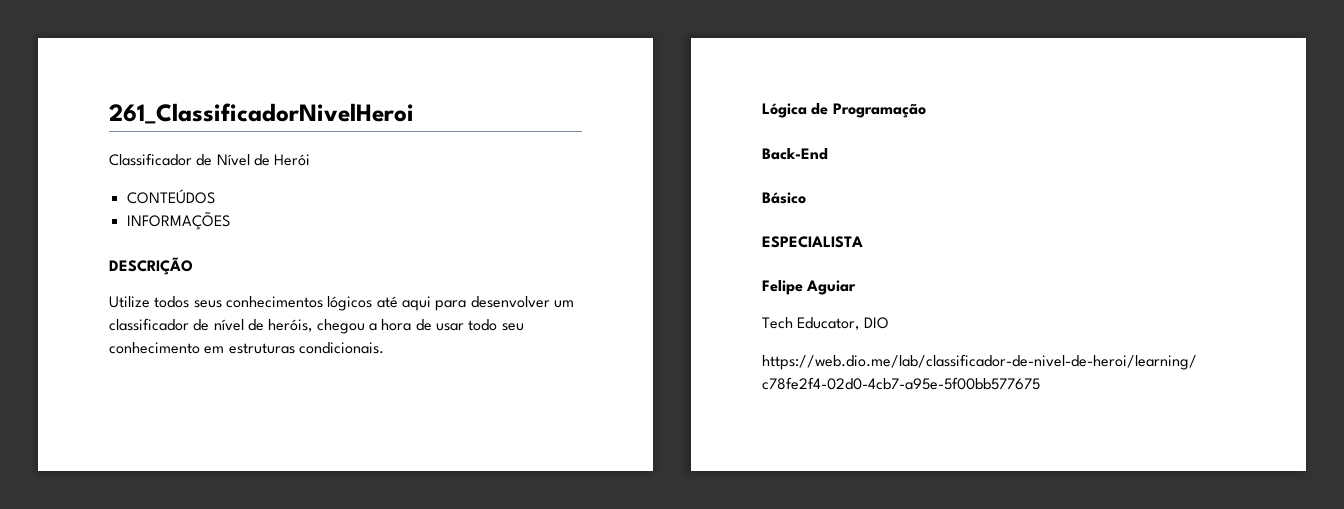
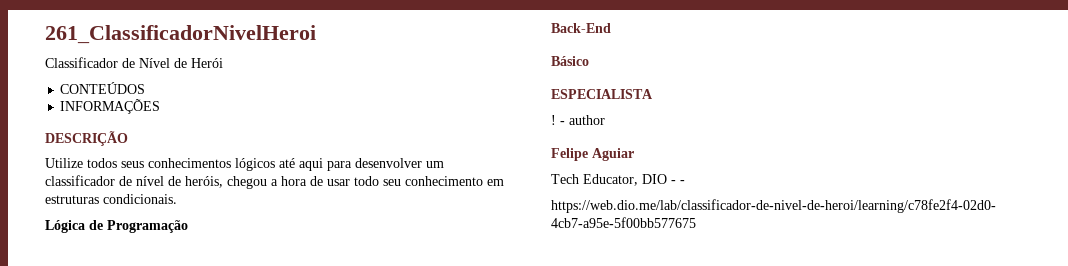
+ ! - author
- Tech Educator, DIO
+ Tech Educator, DIO - -

